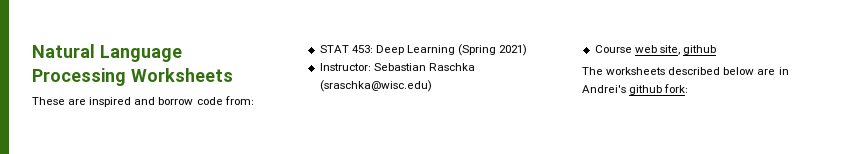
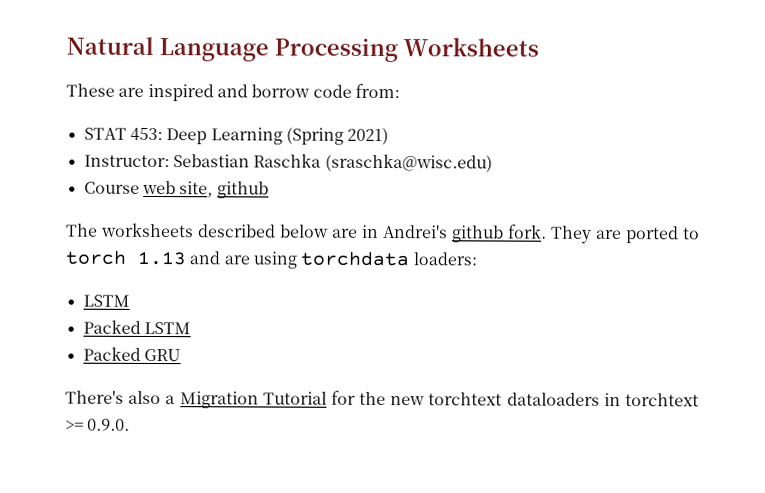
- The worksheets described below are in Andrei's github fork:
+ The worksheets described below are in Andrei's github fork. They are ported to torch 1.13 and are using torchdata loaders:
+ LSTM
+ Packed LSTM
+ Packed GRU
+ There's also a Migration Tutorial for the new torchtext dataloaders in torchtext >= 0.9.0.

